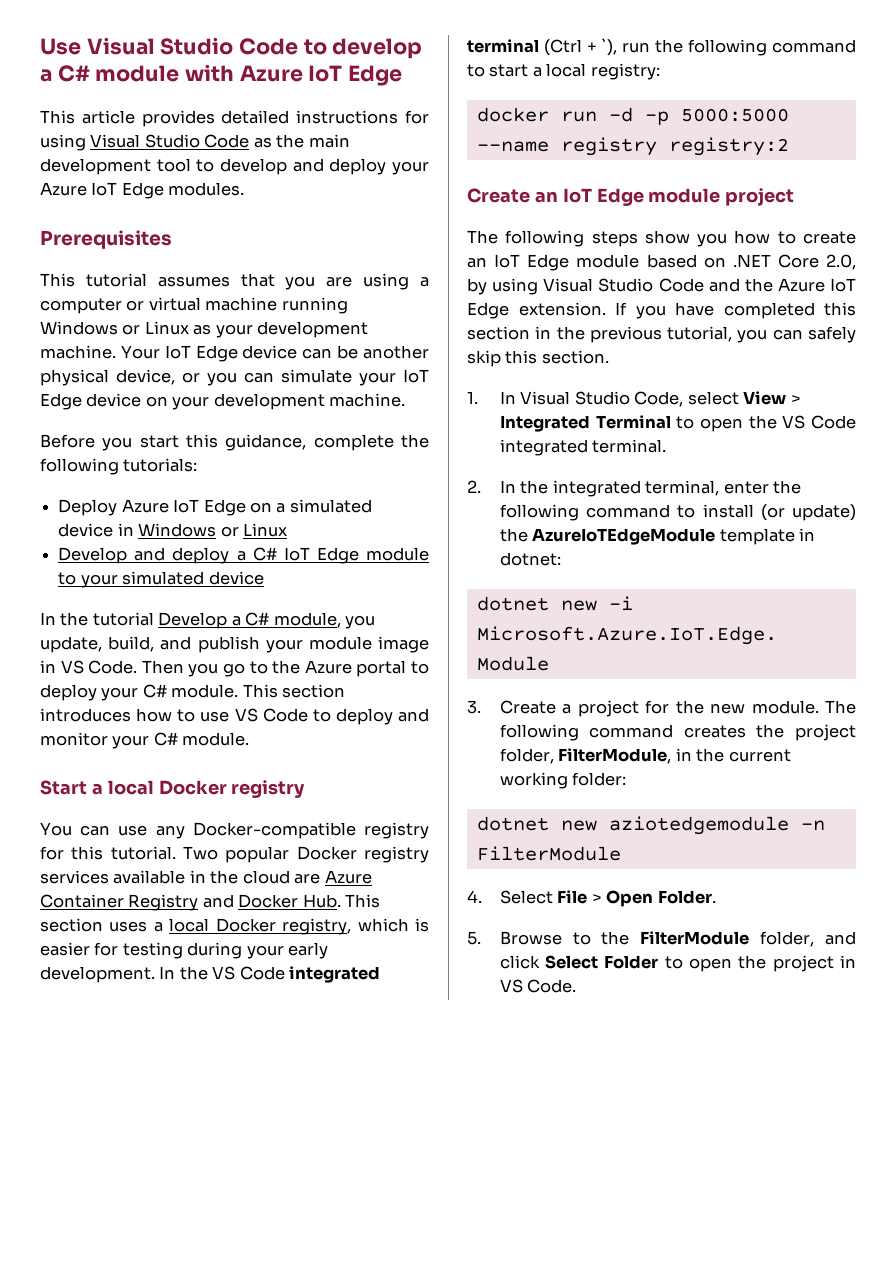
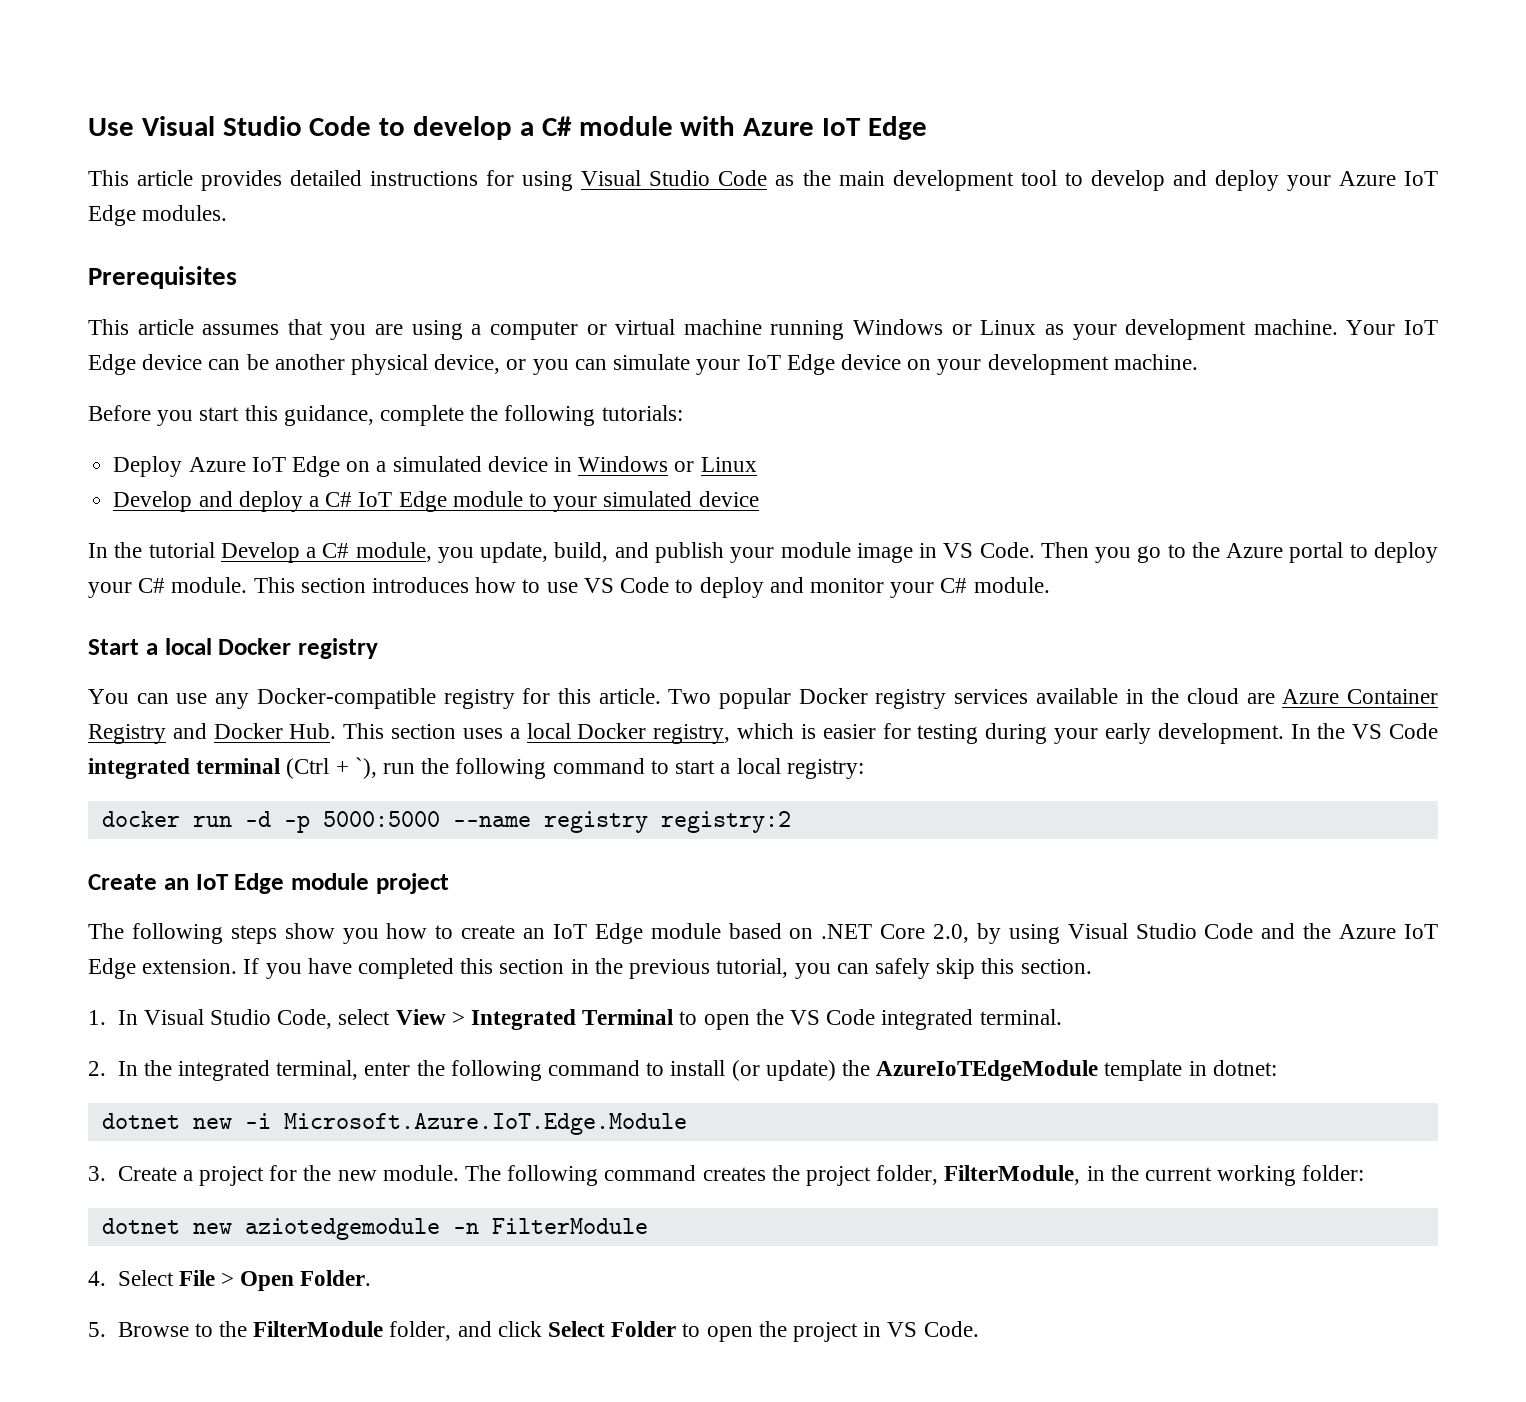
- This tutorial assumes that you are using a computer or virtual machine running Windows or Linux as your development machine.
+ This article assumes that you are using a computer or virtual machine running Windows or Linux as your development machine.
- You can use any Docker-compatible registry for this tutorial.
+ You can use any Docker-compatible registry for this article.

